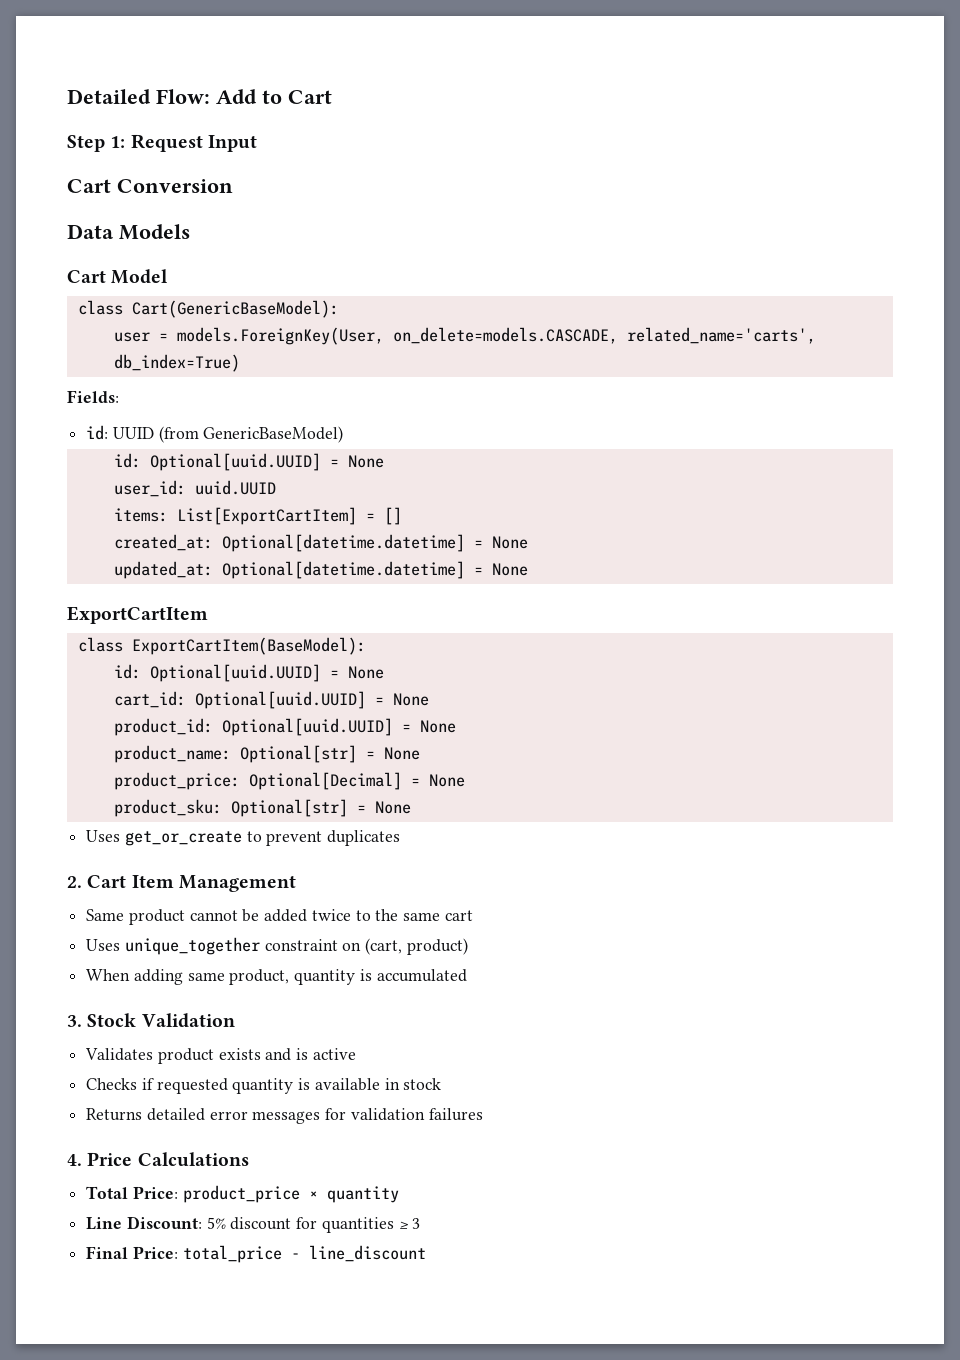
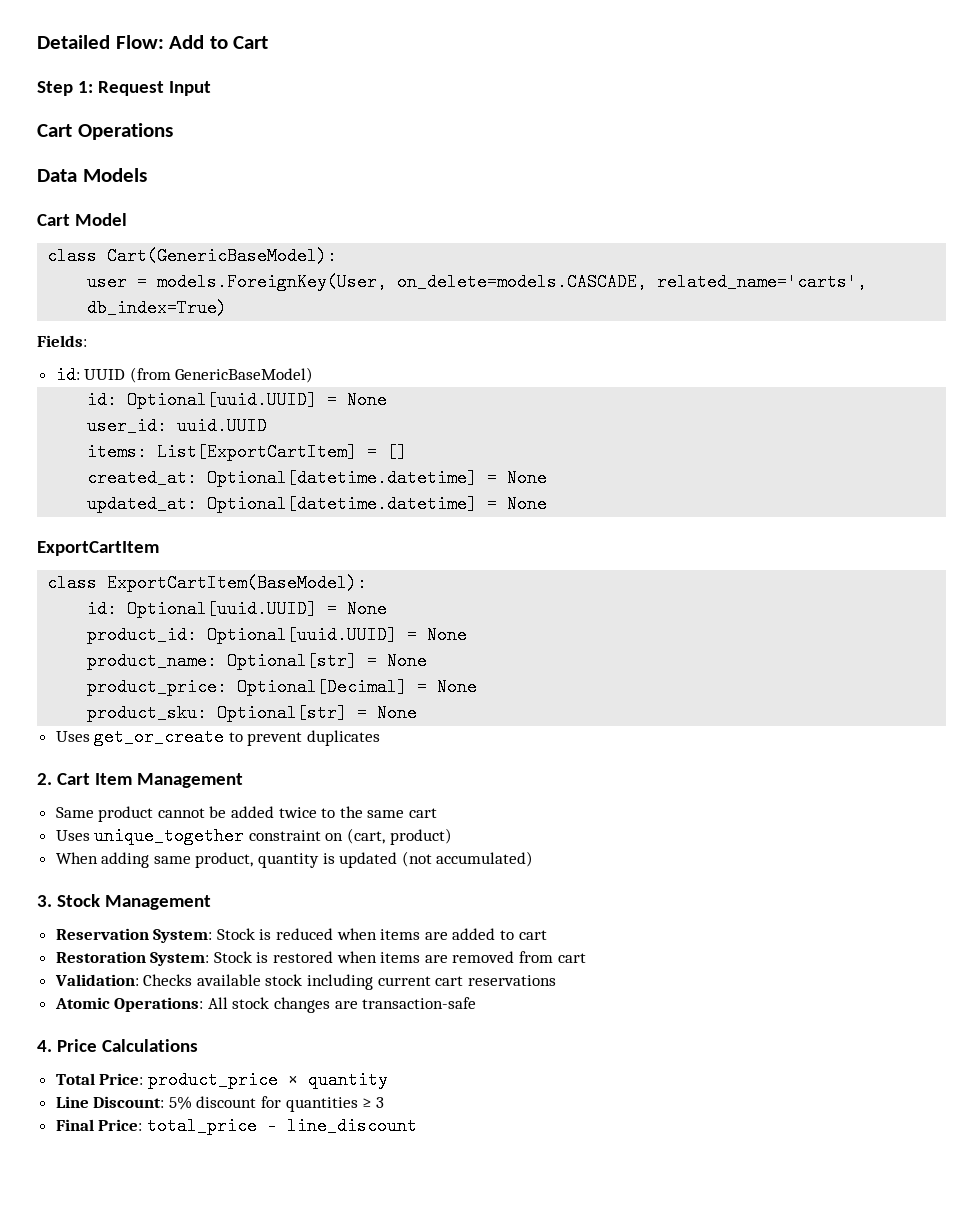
- Cart Conversion
+ Cart Operations
- cart_id: Optional[uuid.UUID] = None
- When adding same product, quantity is accumulated
+ When adding same product, quantity is updated (not accumulated)
- 3. Stock Validation
- Validates product exists and is active
- Checks if requested quantity is available in stock
- Returns detailed error messages for validation failures
+ 3. Stock Management
+ Reservation System: Stock is reduced when items are added to cart
+ Restoration System: Stock is restored when items are removed from cart
+ Validation: Checks available stock including current cart reservations
+ Atomic Operations: All stock changes are transaction-safe

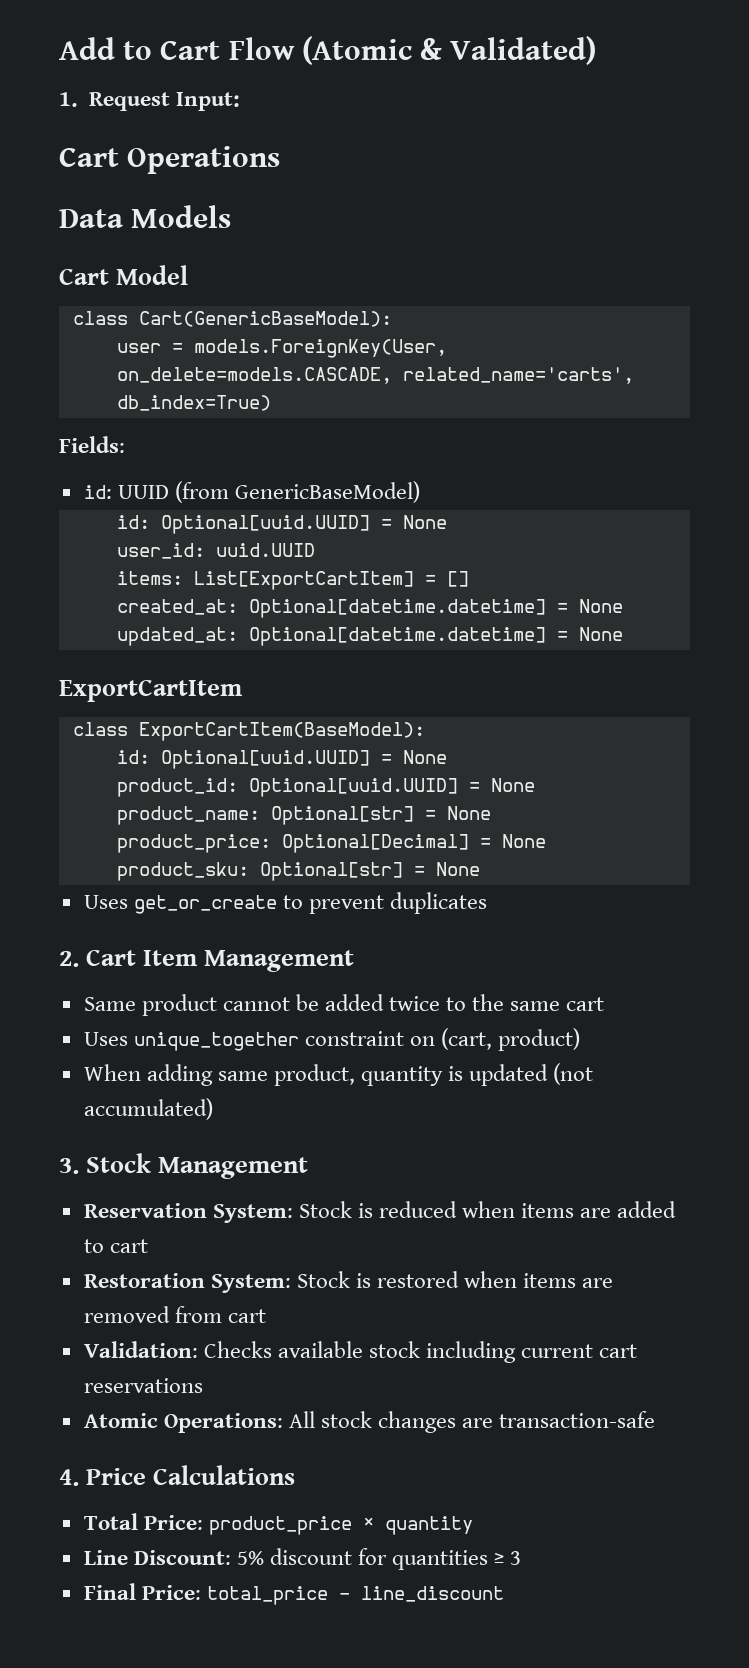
- Detailed Flow: Add to Cart
- Step 1: Request Input
+ Add to Cart Flow (Atomic & Validated)
+ 1. Request Input:

